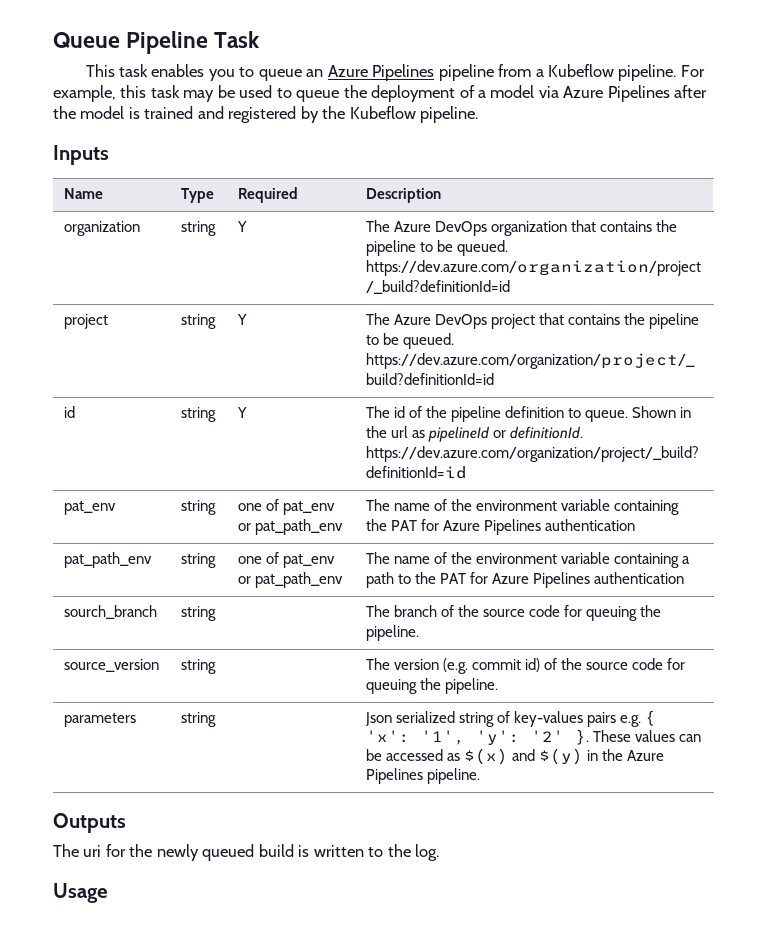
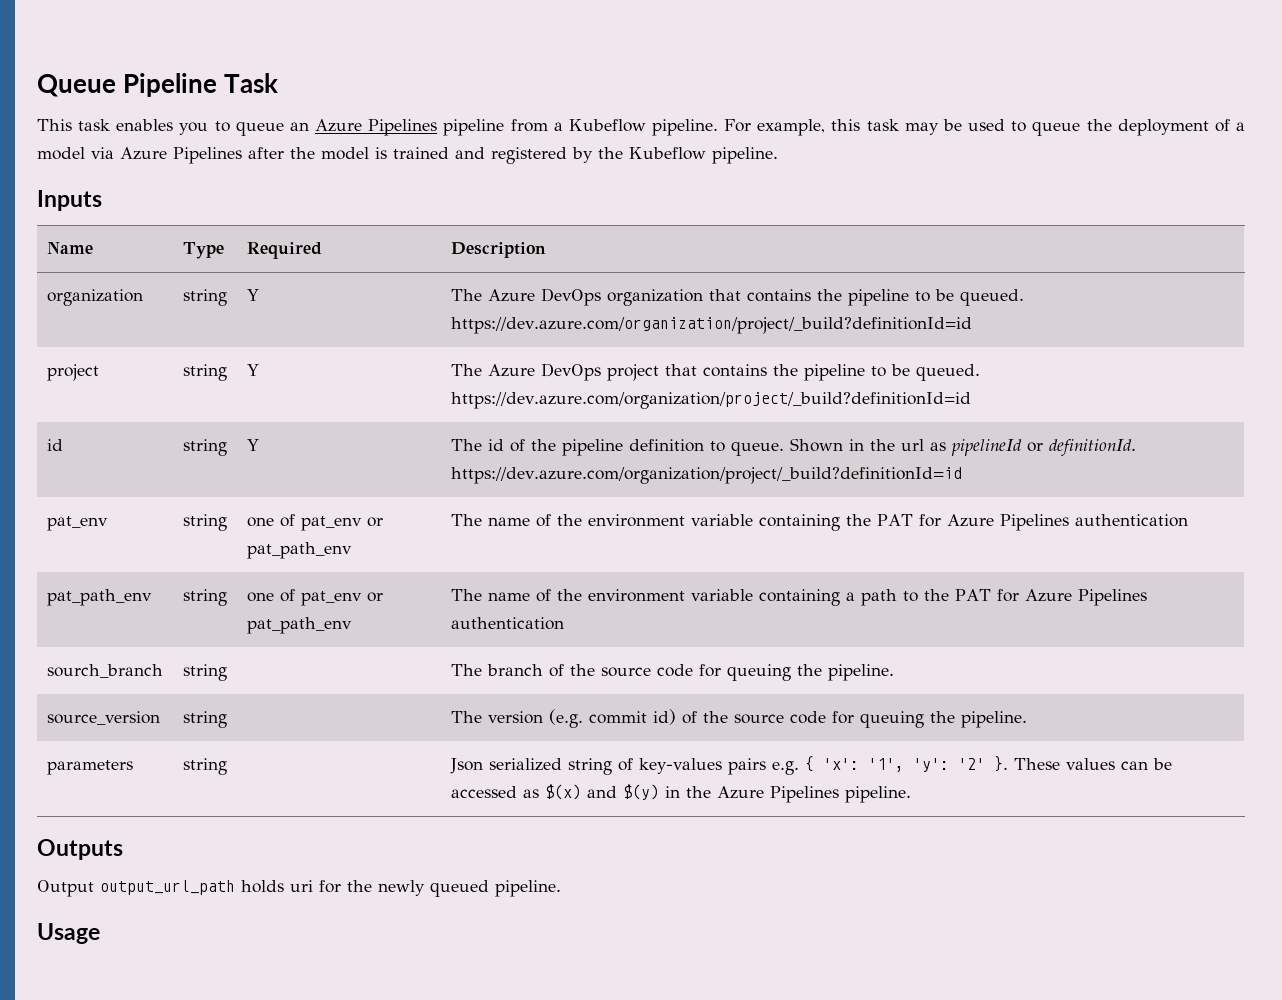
- The uri for the newly queued build is written to the log.
+ Output output_url_path holds uri for the newly queued pipeline.

